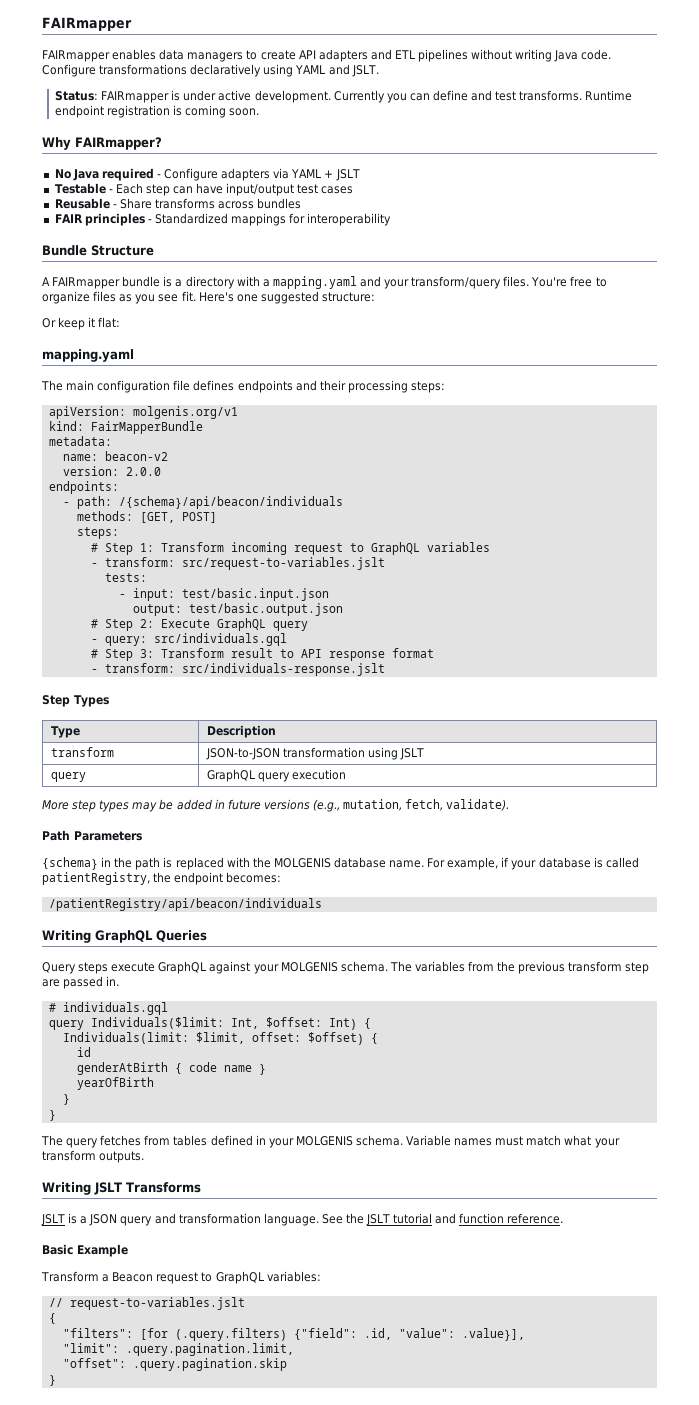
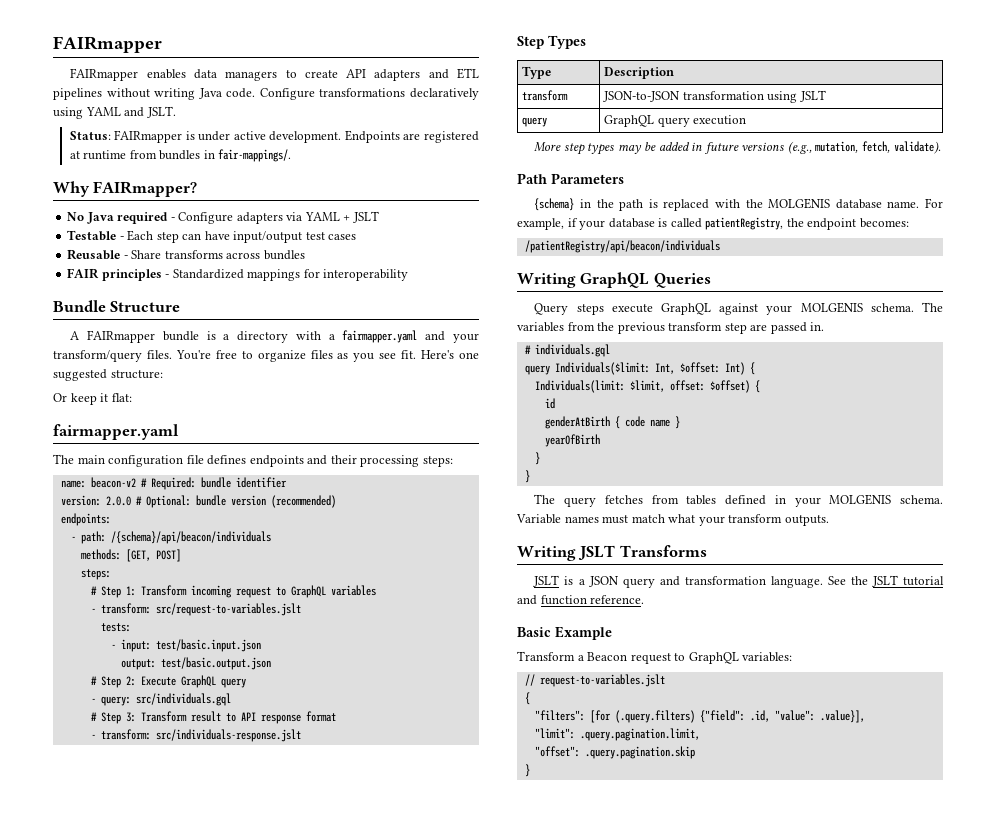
- Currently you can define and test transforms. Runtime endpoint registration is coming soon.
+ Endpoints are registered at runtime from bundles in fair-mappings/.
- A FAIRmapper bundle is a directory with a mapping.yaml and your transform/query files.
+ A FAIRmapper bundle is a directory with a fairmapper.yaml and your transform/query files.
  Or keep it flat:
- mapping.yaml
+ fairmapper.yaml
- apiVersion: molgenis.org/v1
- kind: FairMapperBundle
- metadata:
- name: beacon-v2
- version: 2.0.0
+ name: beacon-v2 # Required: bundle identifier
+ version: 2.0.0 # Optional: bundle version (recommended)

